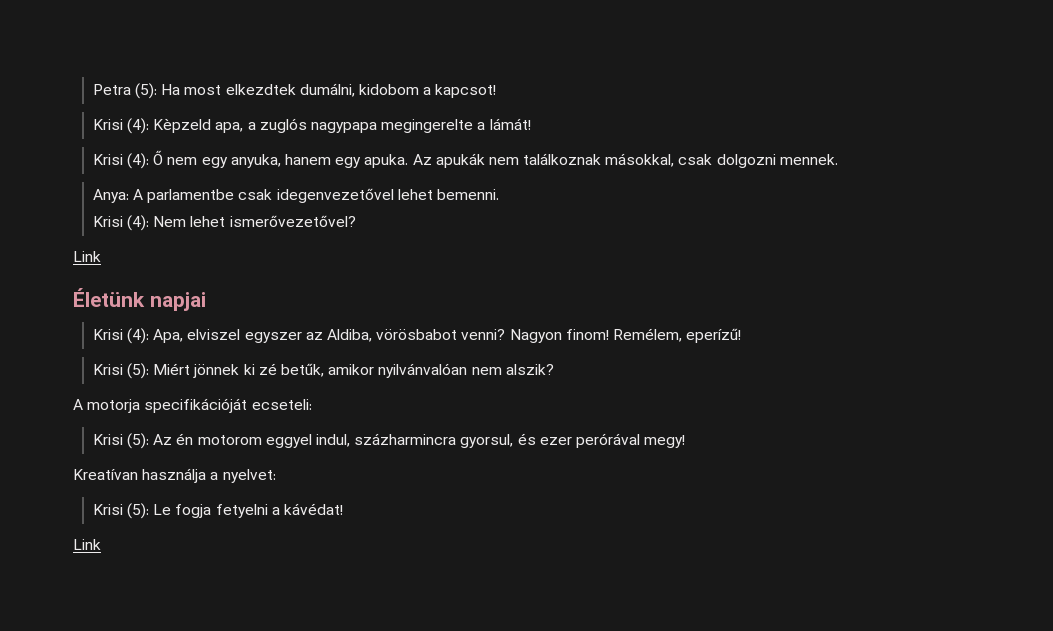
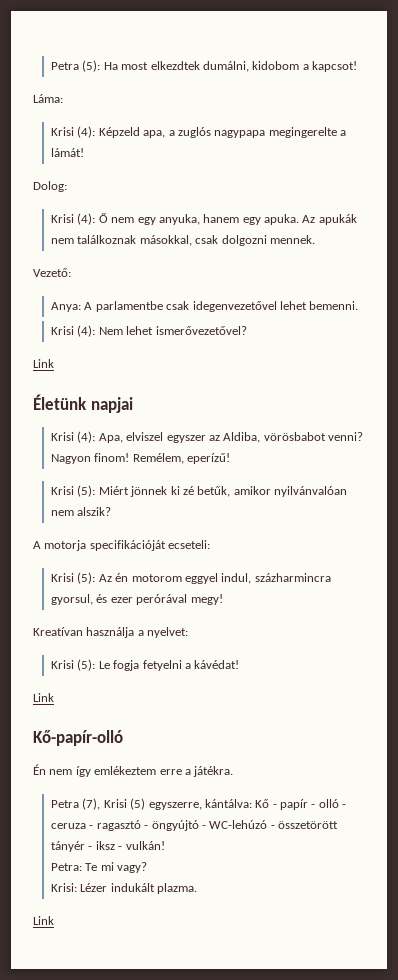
- Krisi (4): Kèpzeld apa, a zuglós nagypapa megingerelte a lámát!
+ Láma:
+ Krisi (4): Képzeld apa, a zuglós nagypapa megingerelte a lámát!
+ Dolog:
+ Vezető:
+ Kő-papír-olló
+ Én nem így emlékeztem erre a játékra.
+ Petra (7), Krisi (5) egyszerre, kántálva: Kő - papír - olló - ceruza - ragasztó - öngyújtó - WC-lehúzó - összetörött tányér - iksz - vulkán!
+ Petra: Te mi vagy?
+ Krisi: Lézer indukált plazma.
+ Link

